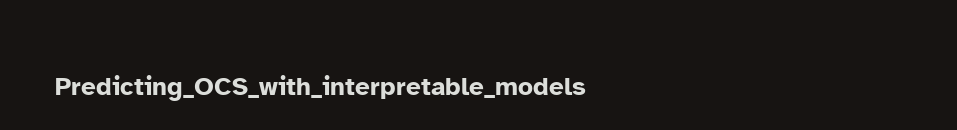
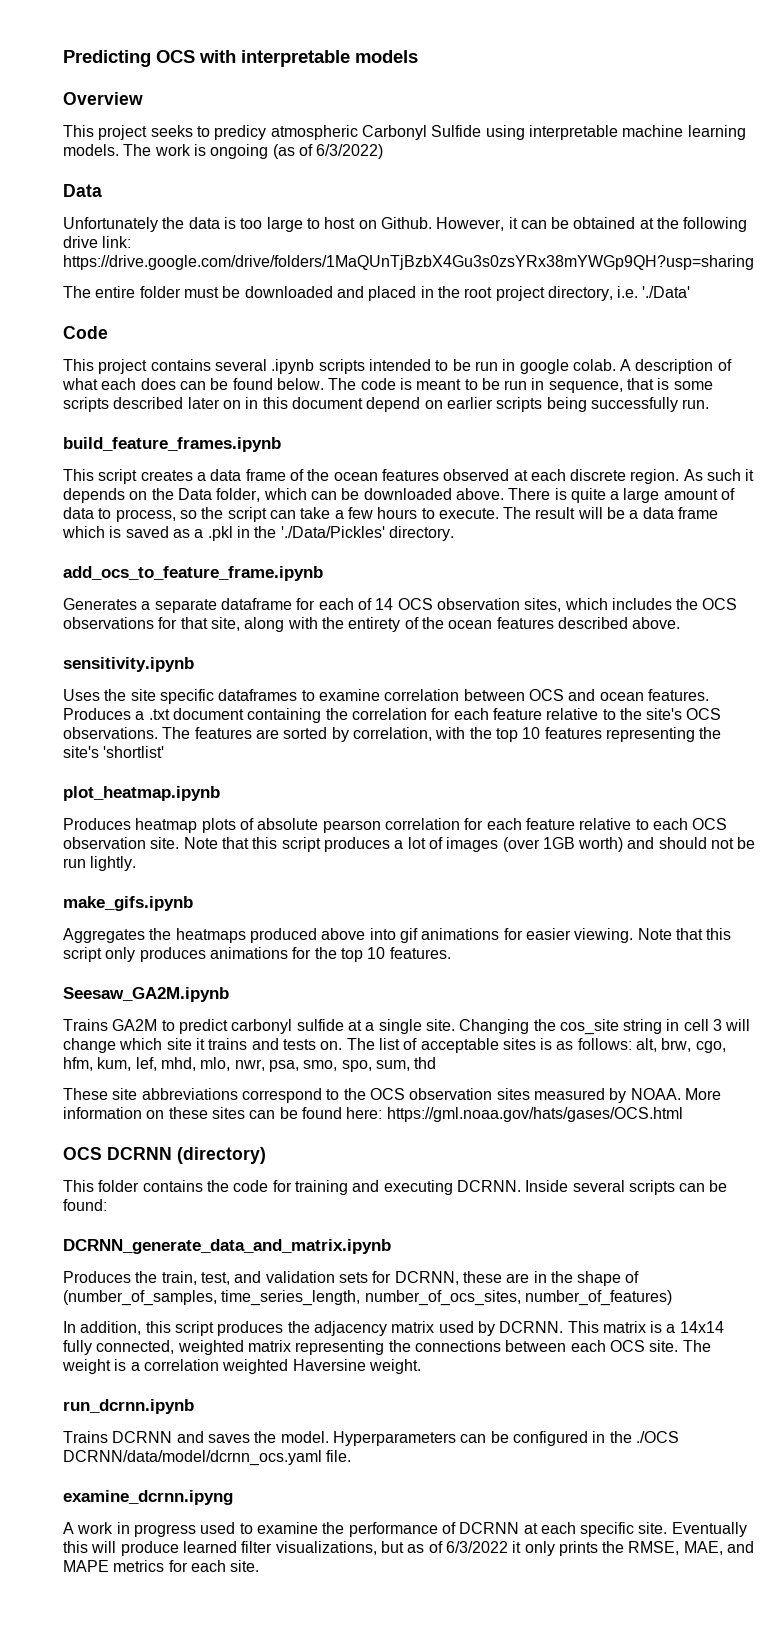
- Predicting_OCS_with_interpretable_models
+ Predicting OCS with interpretable models
+ Overview
+ This project seeks to predicy atmospheric Carbonyl Sulfide using interpretable machine learning models. The work is ongoing (as of 6/3/2022)
+ Data
+ Unfortunately the data is too large to host on Github. However, it can be obtained at the following drive link: https://drive.google.com/drive/folders/1MaQUnTjBzbX4Gu3s0zsYRx38mYWGp9QH?usp=sharing
+ The entire folder must be downloaded and placed in the root project directory, i.e. './Data'
+ Code
+ This project contains several .ipynb scripts intended to be run in google colab. A description of what each does can be found below. The code is meant to be run in sequence, that is some scripts described later on in this document depend on earlier scripts being successfully run.
+ build_feature_frames.ipynb
+ This script creates a data frame of the ocean features observed at each discrete region. As such it depends on the Data folder, which can be downloaded above. There is quite a large amount of data to process, so the script can take a few hours to execute. The result will be a data frame which is saved as a .pkl in the './Data/Pickles' directory.
+ add_ocs_to_feature_frame.ipynb
+ Generates a separate dataframe for each of 14 OCS observation sites, which includes the OCS observations for that site, along with the entirety of the ocean features described above.
+ sensitivity.ipynb
+ Uses the site specific dataframes to examine correlation between OCS and ocean features. Produces a .txt document containing the correlation for each feature relative to the site's OCS observations. The features are sorted by correlation, with the top 10 features representing the site's 'shortlist'
+ plot_heatmap.ipynb
+ Produces heatmap plots of absolute pearson correlation for each feature relative to each OCS observation site. Note that this script produces a lot of images (over 1GB worth) and should not be run lightly.
+ make_gifs.ipynb
+ Aggregates the heatmaps produced above into gif animations for easier viewing. Note that this script only produces animations for the top 10 features.
+ Seesaw_GA2M.ipynb
+ Trains GA2M to predict carbonyl sulfide at a single site. Changing the cos_site string in cell 3 will change which site it trains and tests on. The list of acceptable sites is as follows: alt, brw, cgo, hfm, kum, lef, mhd, mlo, nwr, psa, smo, spo, sum, thd
+ These site abbreviations correspond to the OCS observation sites measured by NOAA. More information on these sites can be found here: https://gml.noaa.gov/hats/gases/OCS.html
+ OCS DCRNN (directory)
+ This folder contains the code for training and executing DCRNN. Inside several scripts can be found:
+ DCRNN_generate_data_and_matrix.ipynb
+ Produces the train, test, and validation sets for DCRNN, these are in the shape of (number_of_samples, time_series_length, number_of_ocs_sites, number_of_features)
+ In addition, this script produces the adjacency matrix used by DCRNN. This matrix is a 14x14 fully connected, weighted matrix representing the connections between each OCS site. The weight is a correlation weighted Haversine weight.
+ run_dcrnn.ipynb
+ Trains DCRNN and saves the model. Hyperparameters can be configured in the ./OCS DCRNN/data/model/dcrnn_ocs.yaml file.
+ examine_dcrnn.ipyng
+ A work in progress used to examine the performance of DCRNN at each specific site. Eventually this will produce learned filter visualizations, but as of 6/3/2022 it only prints the RMSE, MAE, and MAPE metrics for each site.

